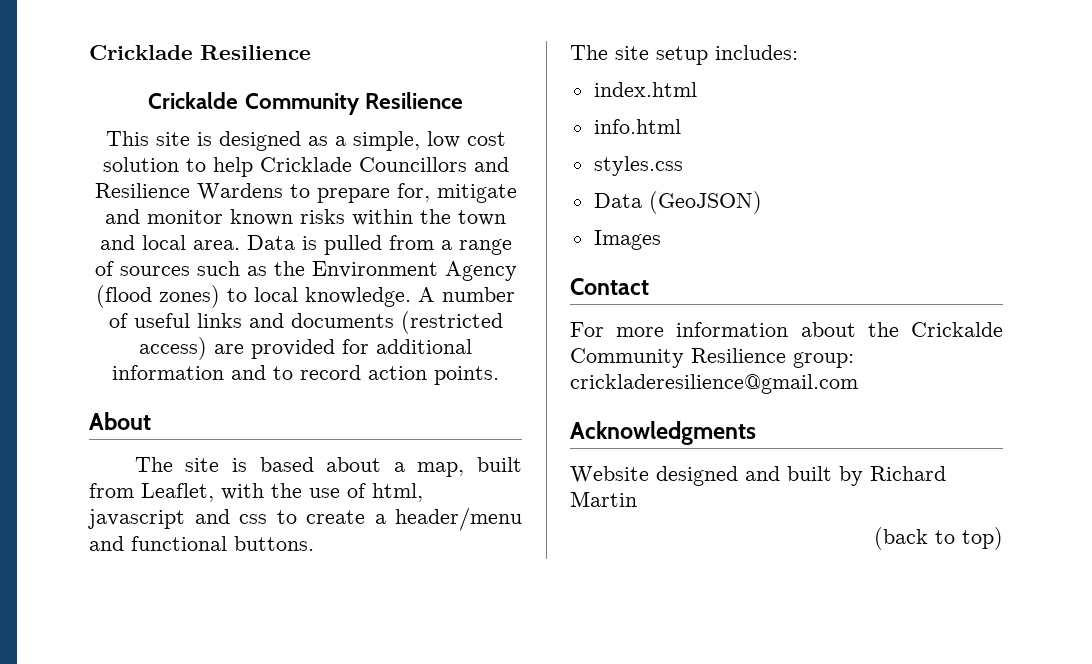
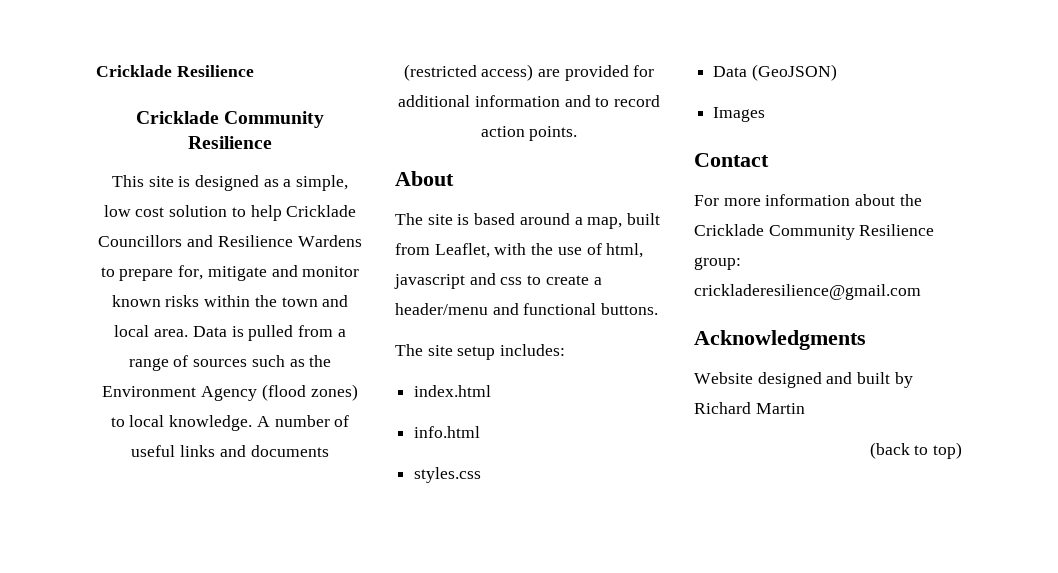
  Cricklade Resilience
- Crickalde Community Resilience
+ Cricklade Community Resilience
- The site is based about a map, built from Leaflet, with the use of html, javascript and css to create a header/menu and functional buttons.
+ The site is based around a map, built from Leaflet, with the use of html, javascript and css to create a header/menu and functional buttons.
- For more information about the Crickalde Community Resilience group: crickladeresilience@gmail.com
+ For more information about the Cricklade Community Resilience group: crickladeresilience@gmail.com

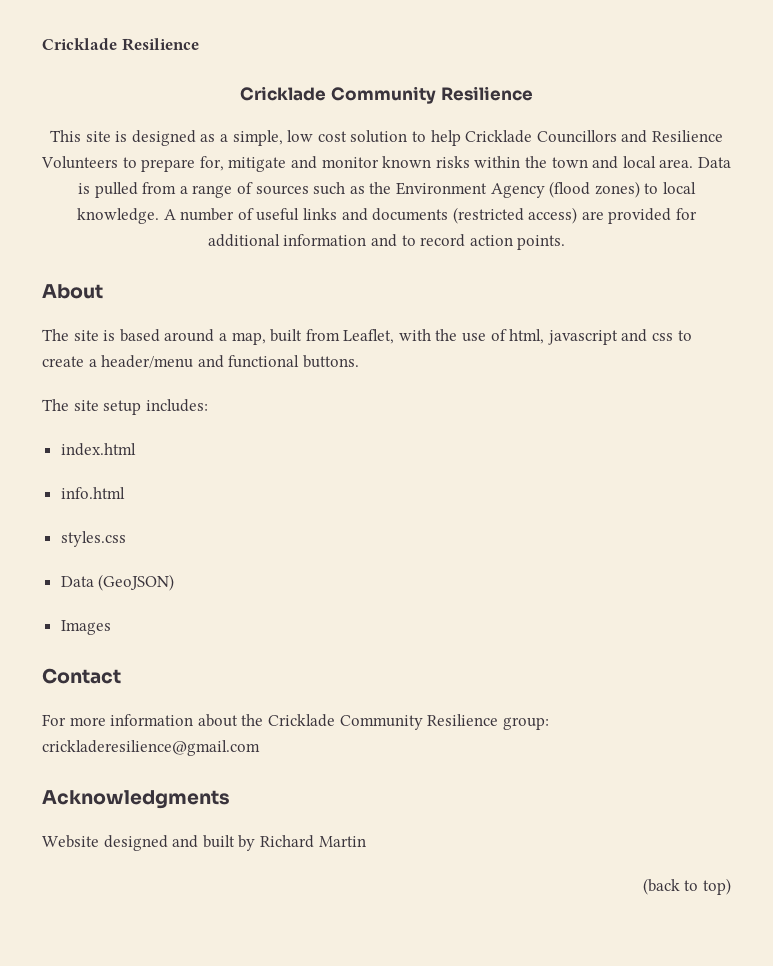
- This site is designed as a simple, low cost solution to help Cricklade Councillors and Resilience Wardens to prepare for, mitigate and monitor known risks within the town and local area.
+ This site is designed as a simple, low cost solution to help Cricklade Councillors and Resilience Volunteers to prepare for, mitigate and monitor known risks within the town and local area.

